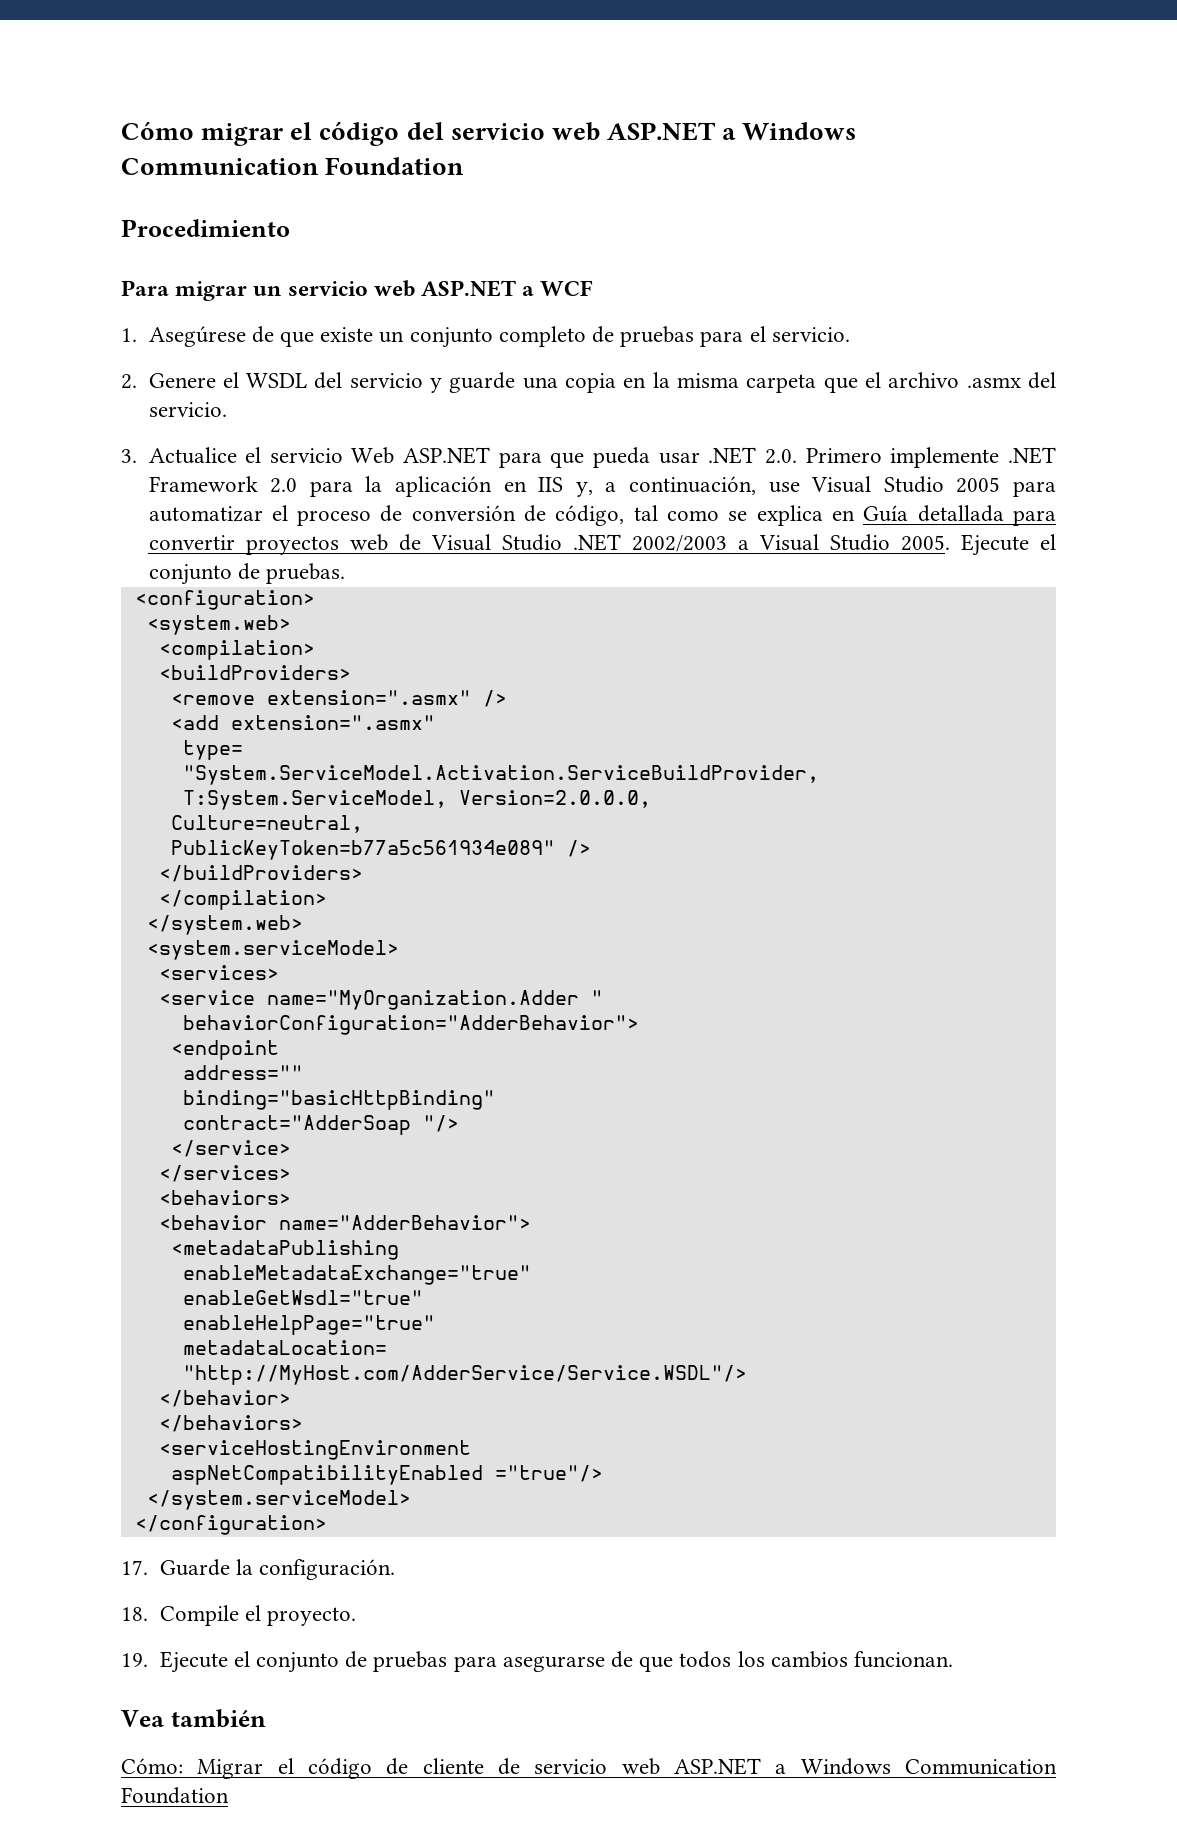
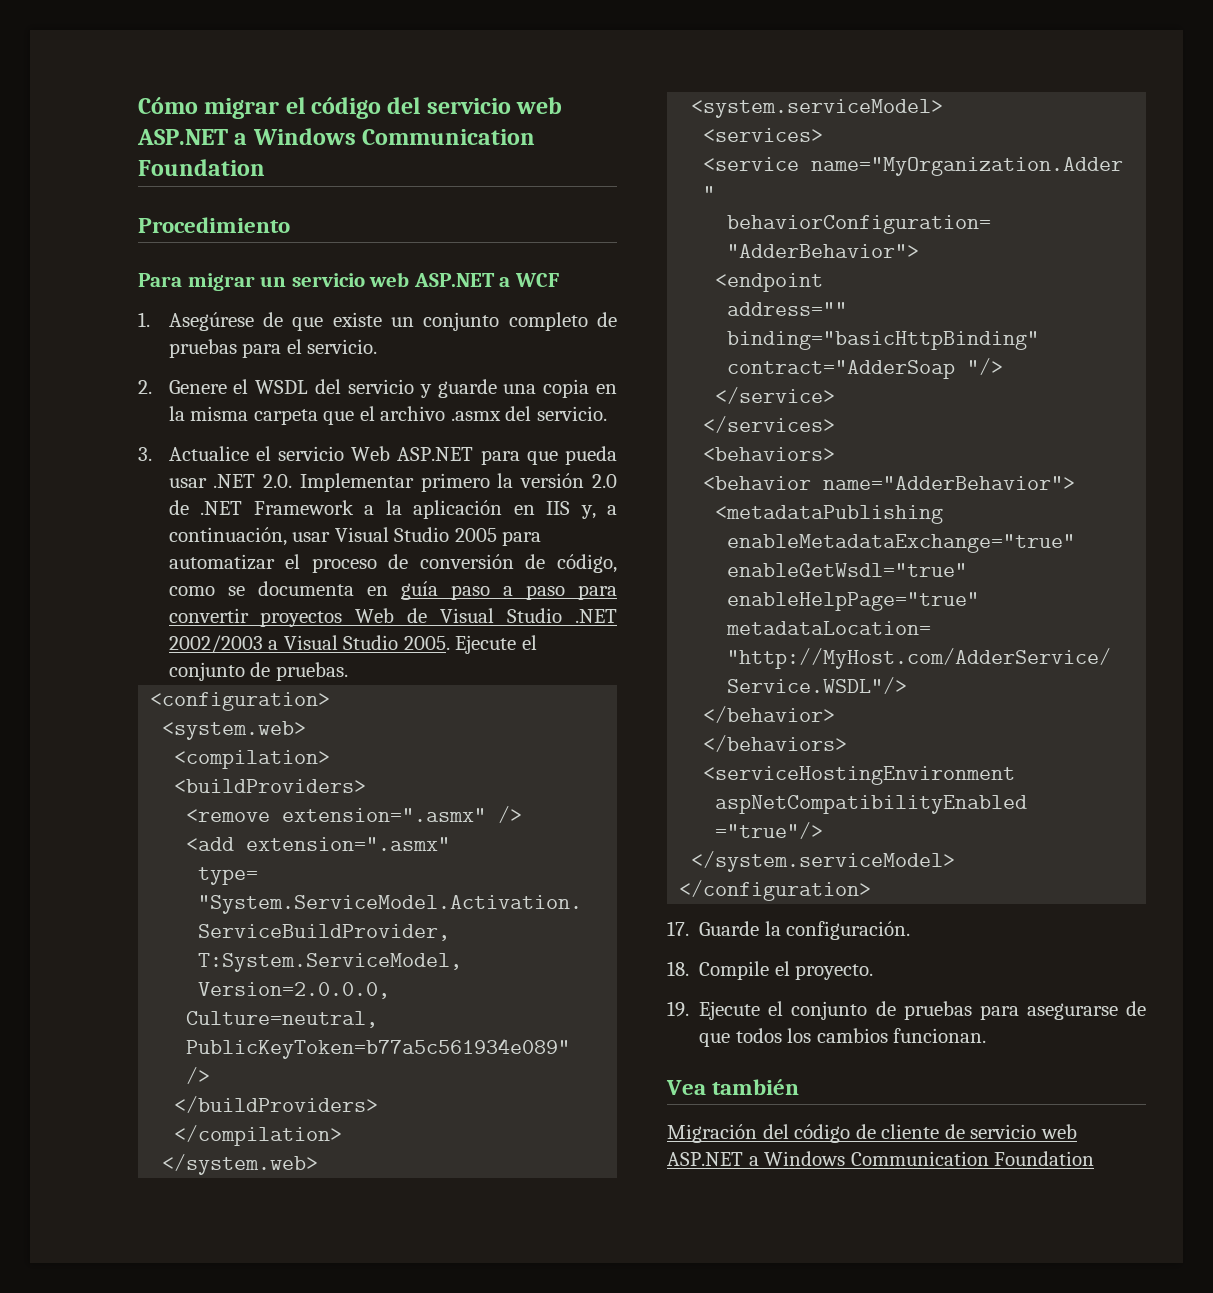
- 3. Actualice el servicio Web ASP.NET para que pueda usar .NET 2.0. Primero implemente .NET Framework 2.0 para la aplicación en IIS y, a continuación, use Visual Studio 2005 para automatizar el proceso de conversión de código, tal como se explica en Guía detallada para convertir proyectos web de Visual Studio .NET 2002/2003 a Visual Studio 2005.
+ 3. Actualice el servicio Web ASP.NET para que pueda usar .NET 2.0. Implementar primero la versión 2.0 de .NET Framework a la aplicación en IIS y, a continuación, usar Visual Studio 2005 para automatizar el proceso de conversión de código, como se documenta en guía paso a paso para convertir proyectos Web de Visual Studio .NET 2002/2003 a Visual Studio 2005.
- Cómo: Migrar el código de cliente de servicio web ASP.NET a Windows Communication Foundation
+ Migración del código de cliente de servicio web ASP.NET a Windows Communication Foundation

